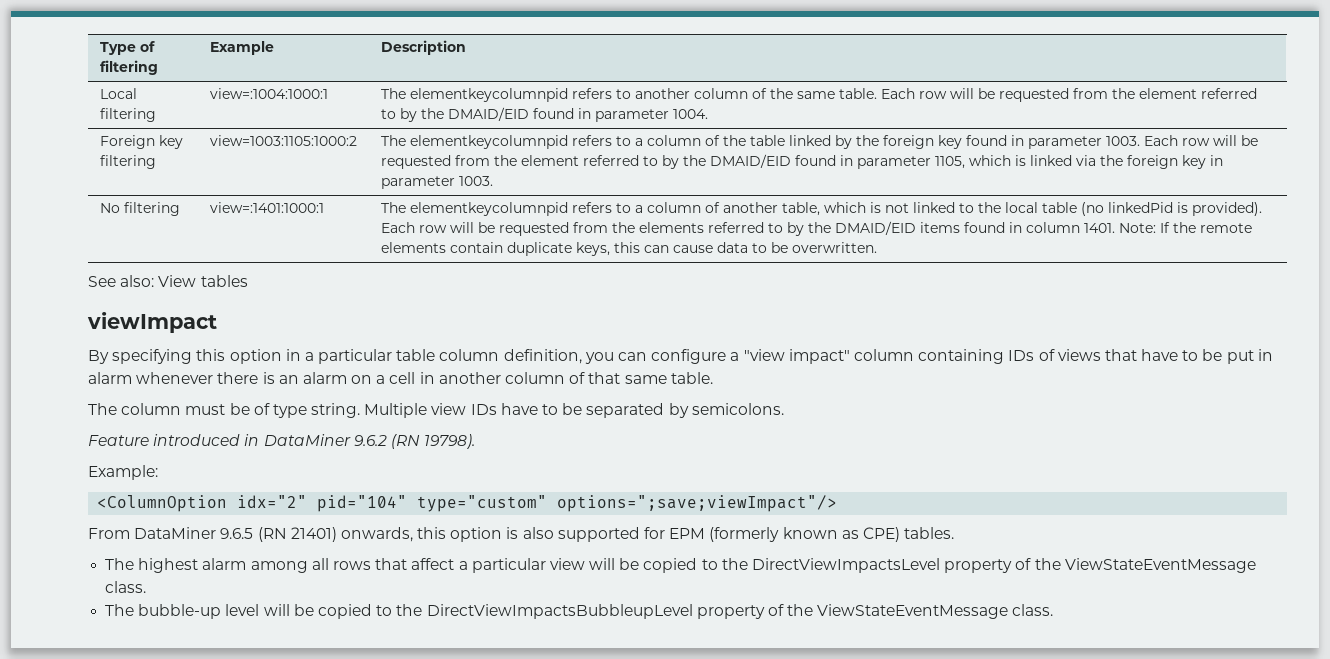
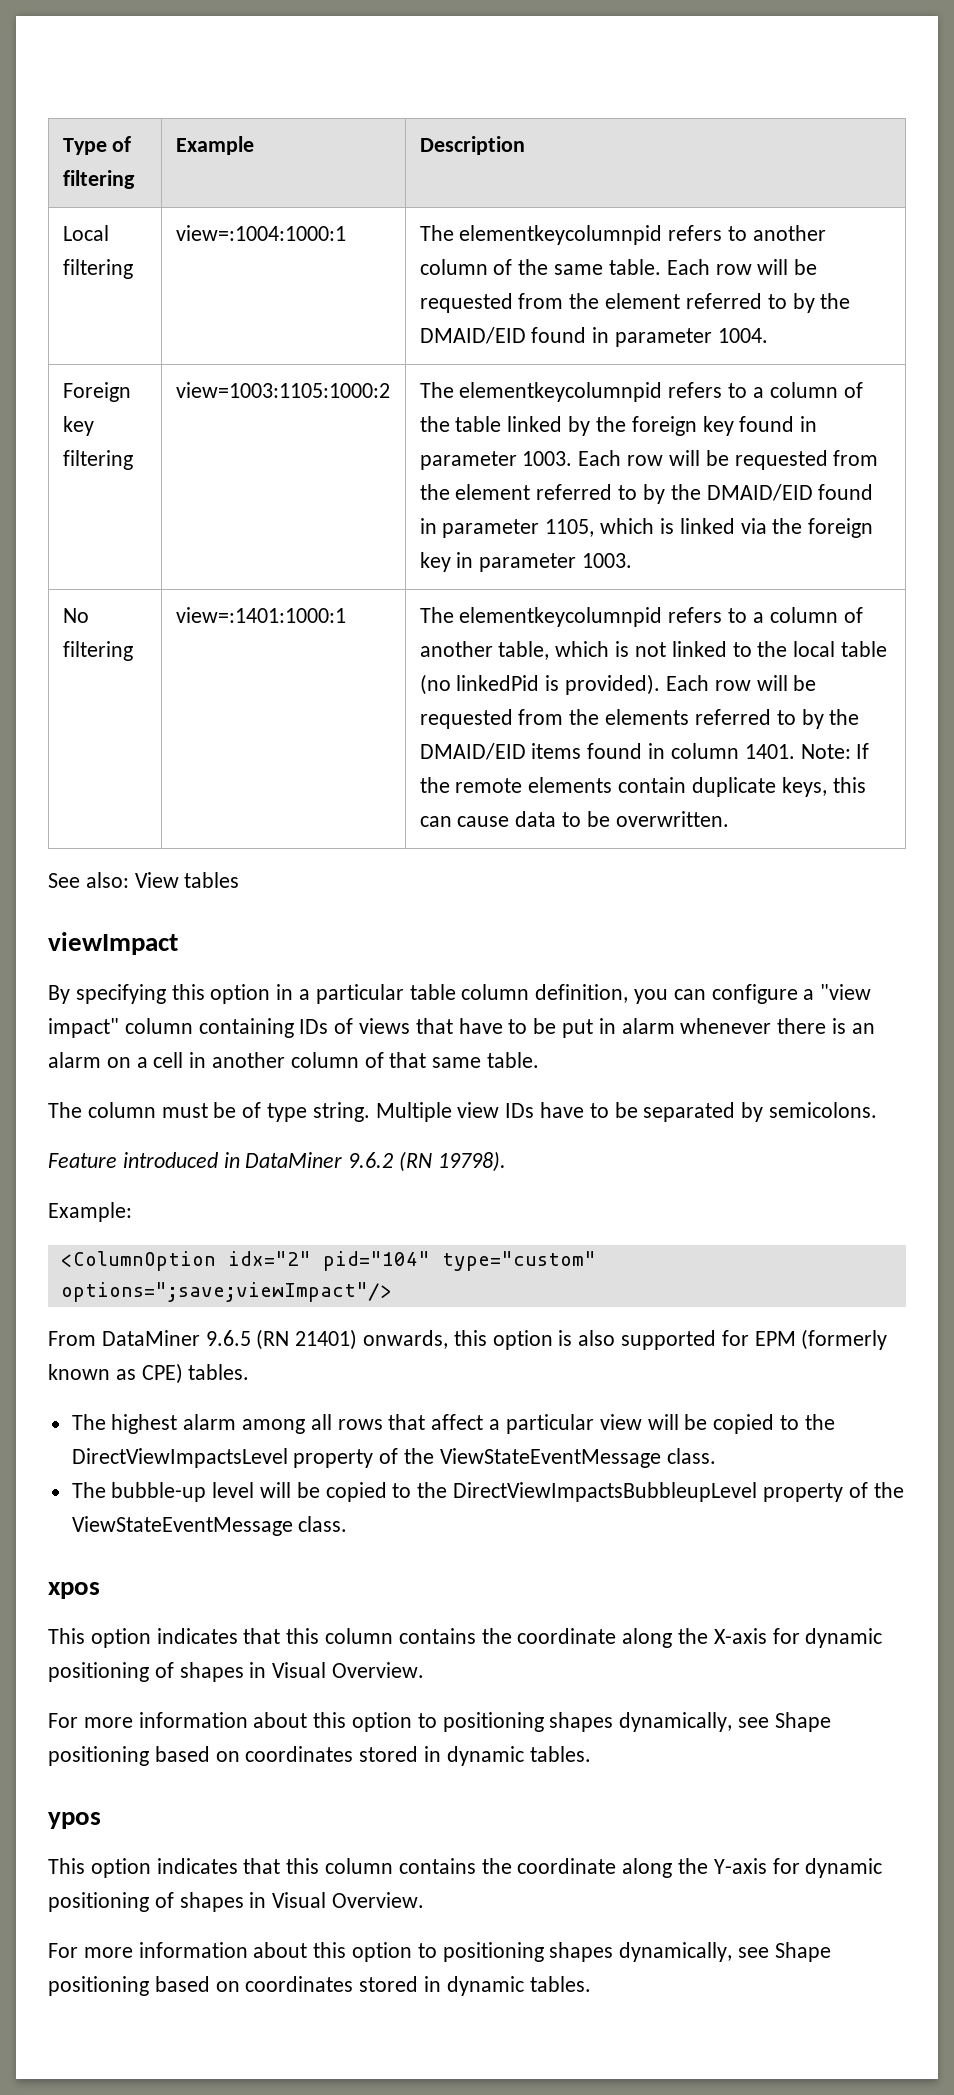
+ xpos
+ This option indicates that this column contains the coordinate along the X-axis for dynamic positioning of shapes in Visual Overview.
+ For more information about this option to positioning shapes dynamically, see Shape positioning based on coordinates stored in dynamic tables.
+ ypos
+ This option indicates that this column contains the coordinate along the Y-axis for dynamic positioning of shapes in Visual Overview.
+ For more information about this option to positioning shapes dynamically, see Shape positioning based on coordinates stored in dynamic tables.

